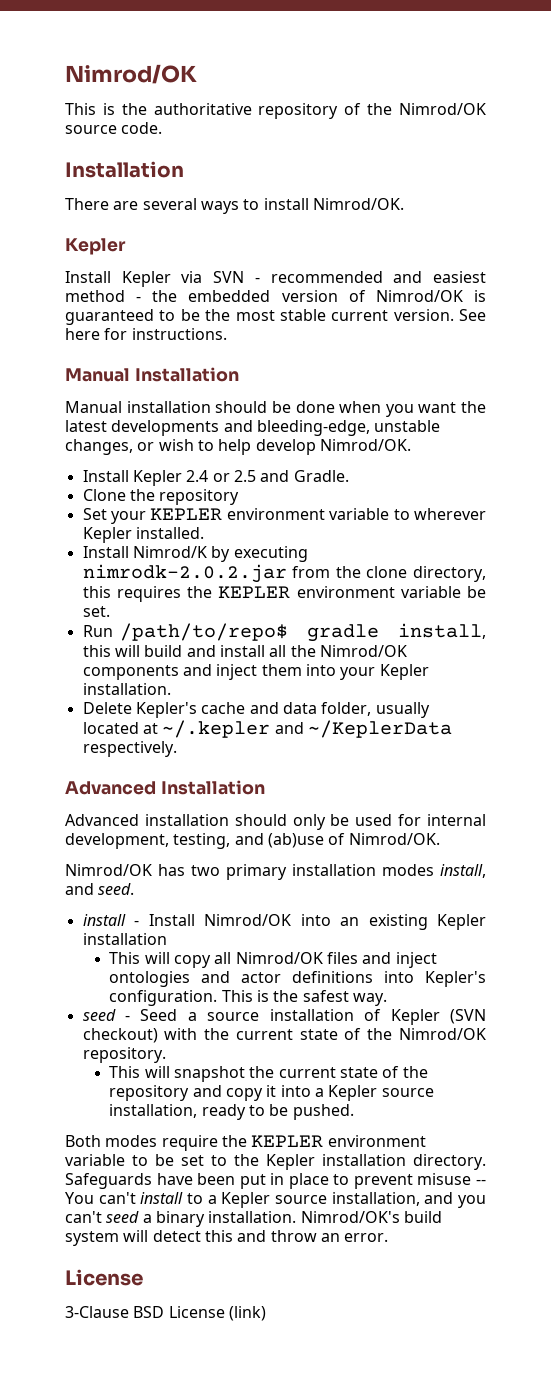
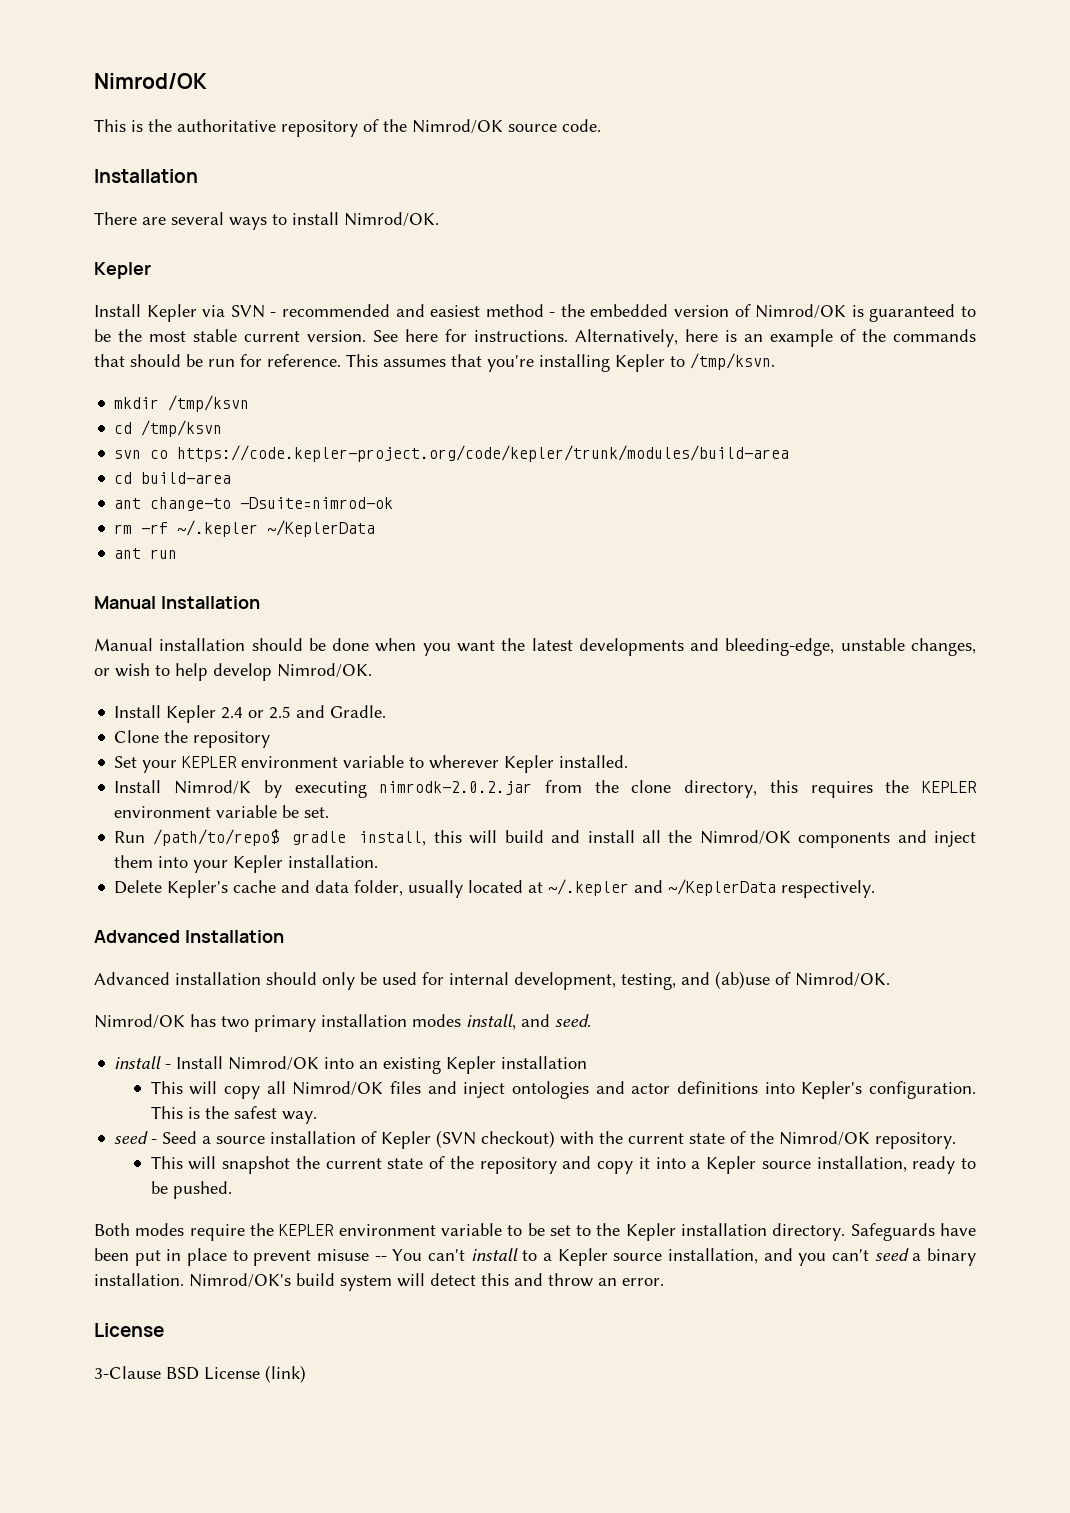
+ Alternatively, here is an example of the commands that should be run for reference. This assumes that you're installing Kepler to /tmp/ksvn.
+ mkdir /tmp/ksvn
+ cd /tmp/ksvn
+ svn co https://code.kepler-project.org/code/kepler/trunk/modules/build-area
+ cd build-area
+ ant change-to -Dsuite=nimrod-ok
+ rm -rf ~/.kepler ~/KeplerData
+ ant run

